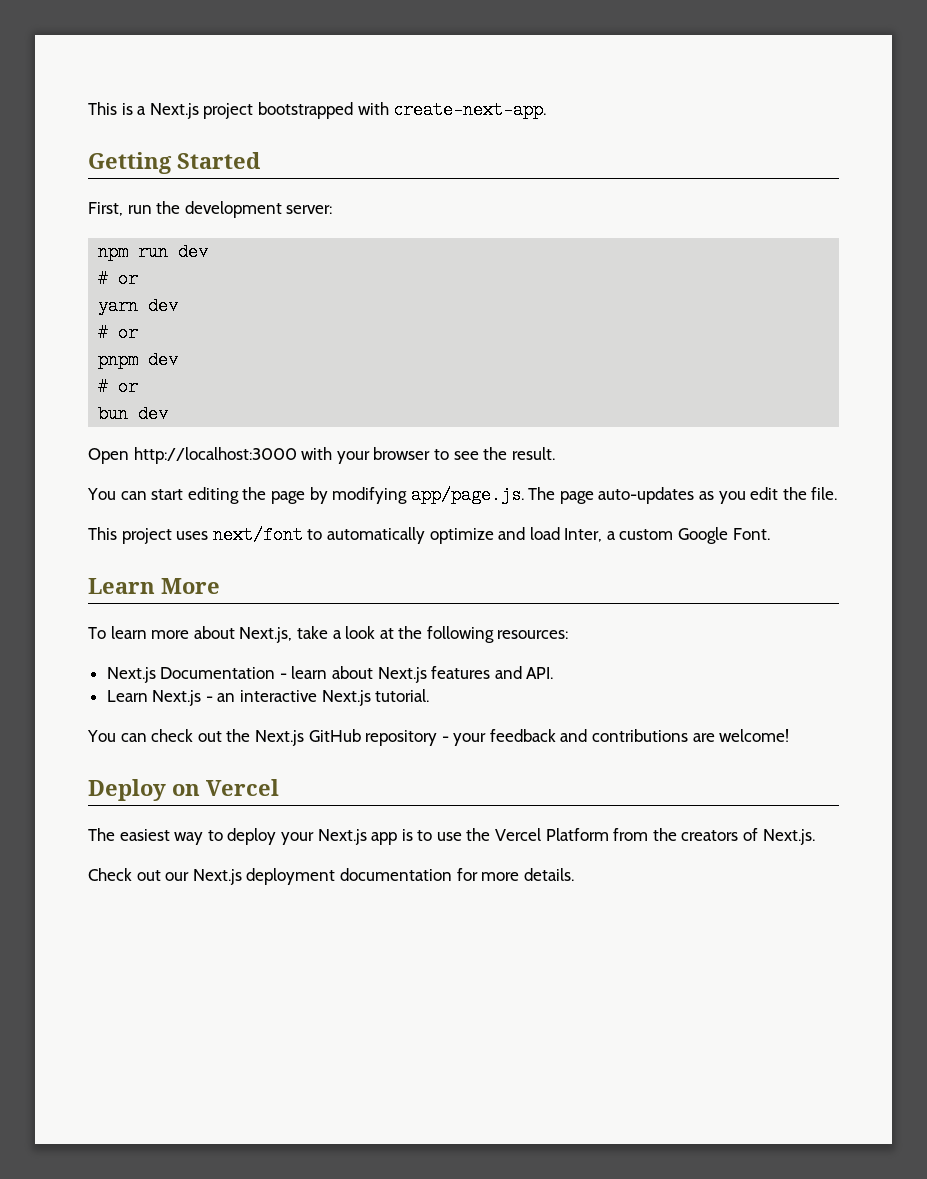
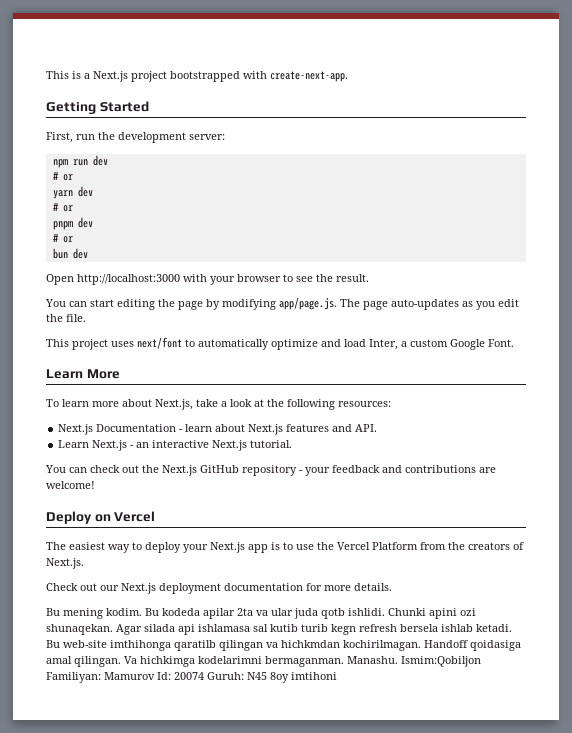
+ Bu mening kodim. Bu kodeda apilar 2ta va ular juda qotb ishlidi. Chunki apini ozi shunaqekan. Agar silada api ishlamasa sal kutib turib kegn refresh bersela ishlab ketadi. Bu web-site imthihonga qaratilb qilingan va hichkmdan kochirilmagan. Handoff qoidasiga amal qilingan. Va hichkimga kodelarimni bermaganman. Manashu. Ismim:Qobiljon Familiyan: Mamurov Id: 20074 Guruh: N45 8oy imtihoni

